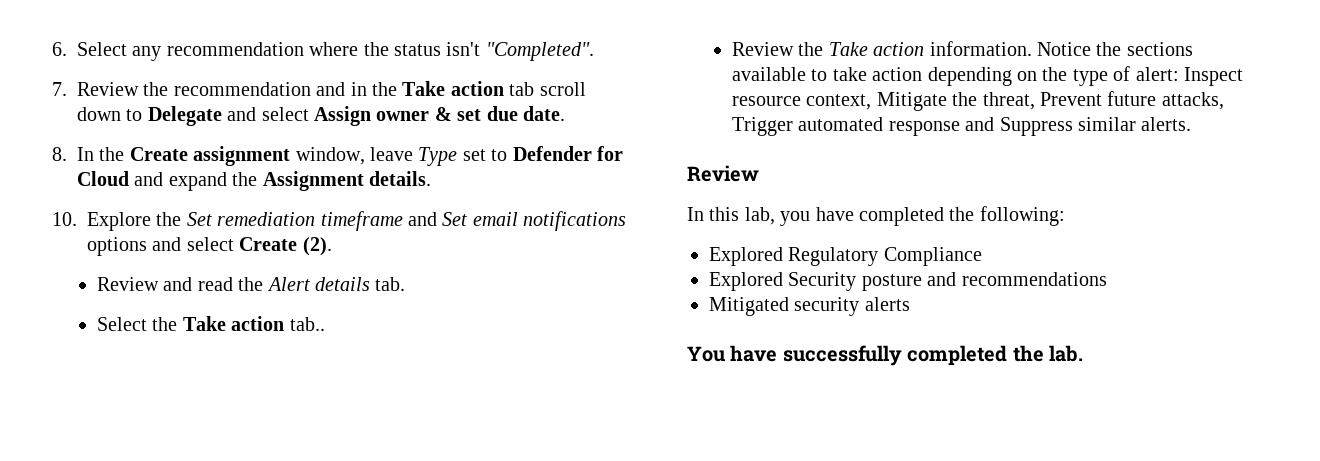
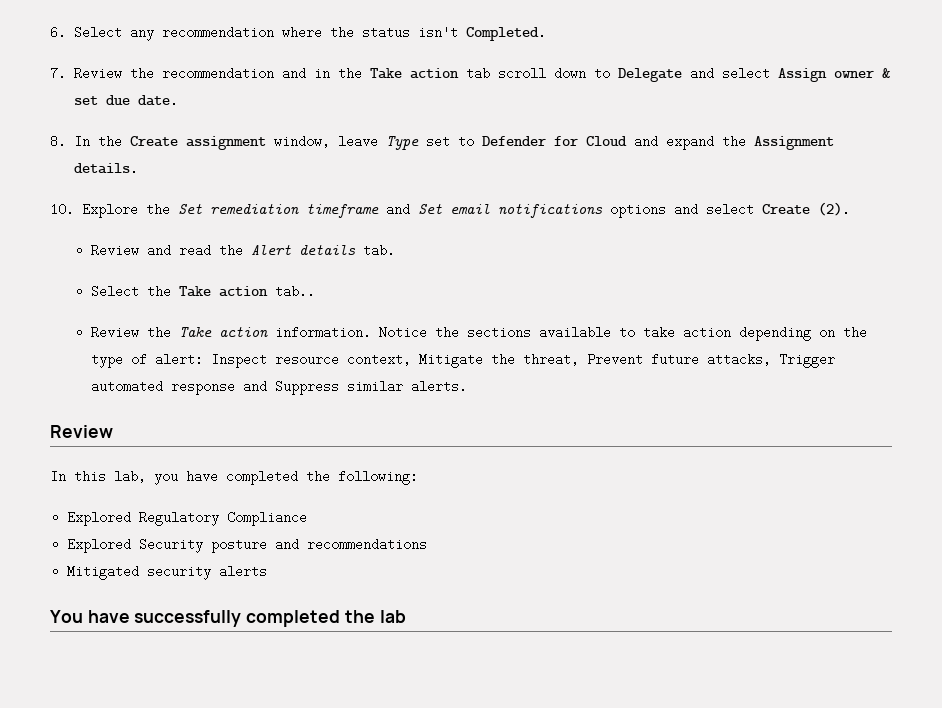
- 6. Select any recommendation where the status isn't "Completed".
+ 6. Select any recommendation where the status isn't Completed.
- You have successfully completed the lab.
+ You have successfully completed the lab

